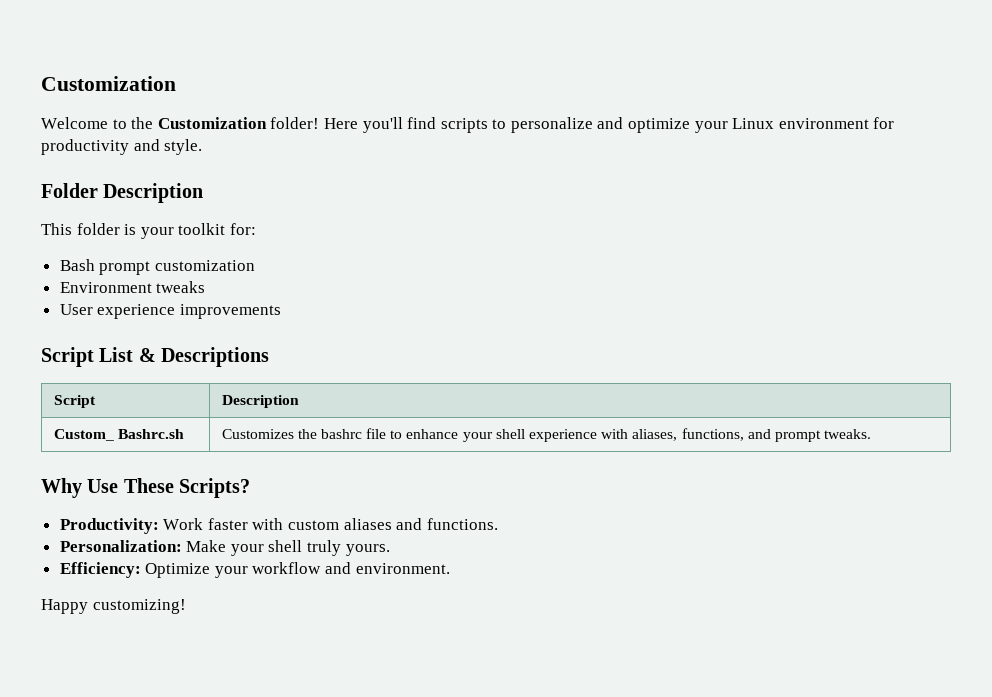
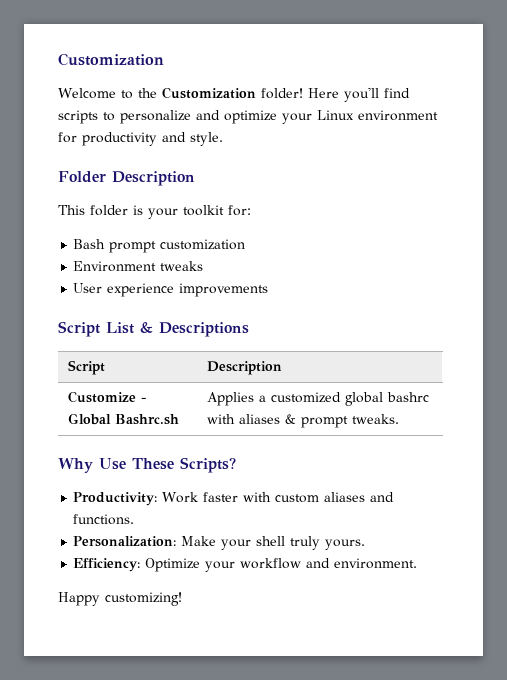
- Custom_ Bashrc.sh | Customizes the bashrc file to enhance your shell experience with aliases, functions, and prompt tweaks.
+ Customize - Global Bashrc.sh | Applies a customized global bashrc with aliases & prompt tweaks.

